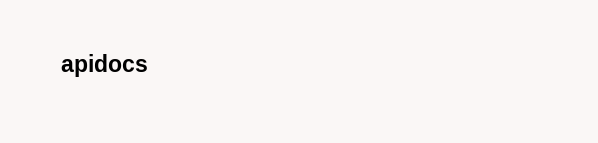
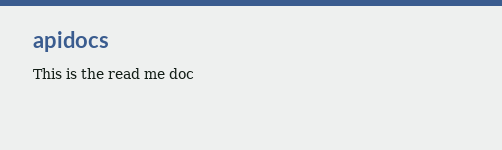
+ This is the read me doc

